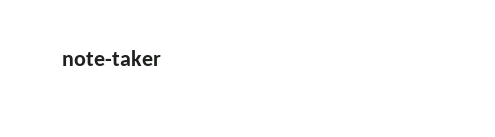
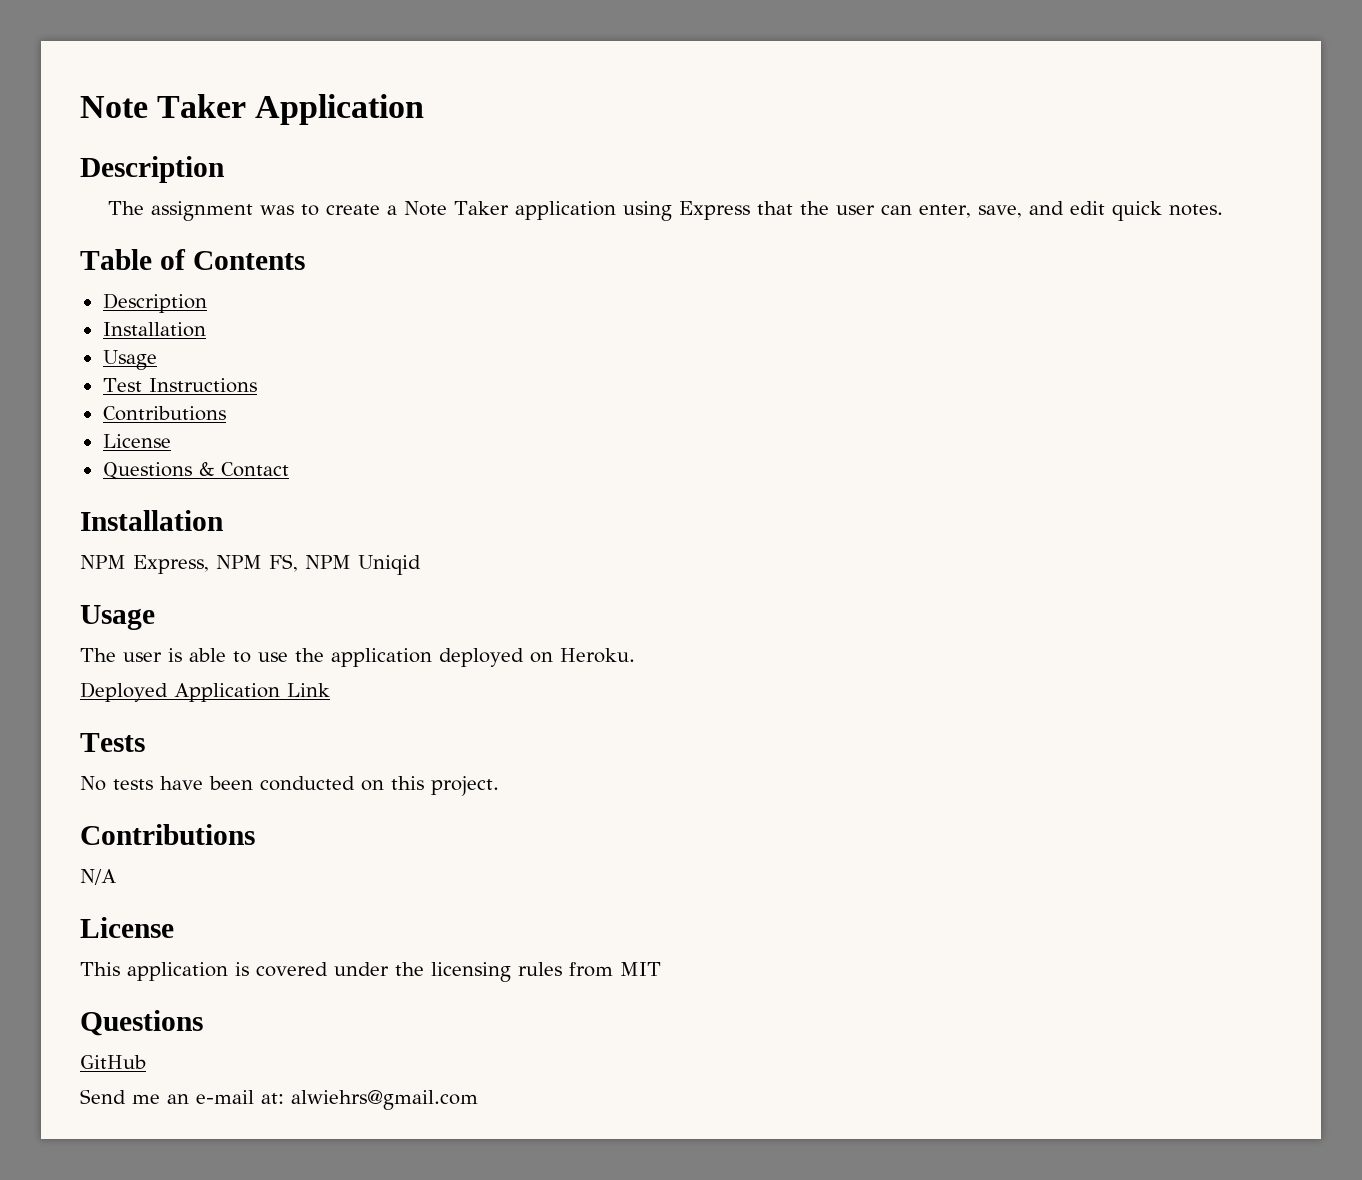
- note-taker
+ Note Taker Application
+ Description
+ The assignment was to create a Note Taker application using Express that the user can enter, save, and edit quick notes.
+ Table of Contents
+ Description
+ Installation
+ Usage
+ Test Instructions
+ Contributions
+ License
+ Questions & Contact
+ Installation
+ NPM Express, NPM FS, NPM Uniqid
+ Usage
+ The user is able to use the application deployed on Heroku.
+ Deployed Application Link
+ Tests
+ No tests have been conducted on this project.
+ Contributions
+ N/A
+ License
+ This application is covered under the licensing rules from MIT
+ Questions
+ GitHub
+ Send me an e-mail at: alwiehrs@gmail.com

